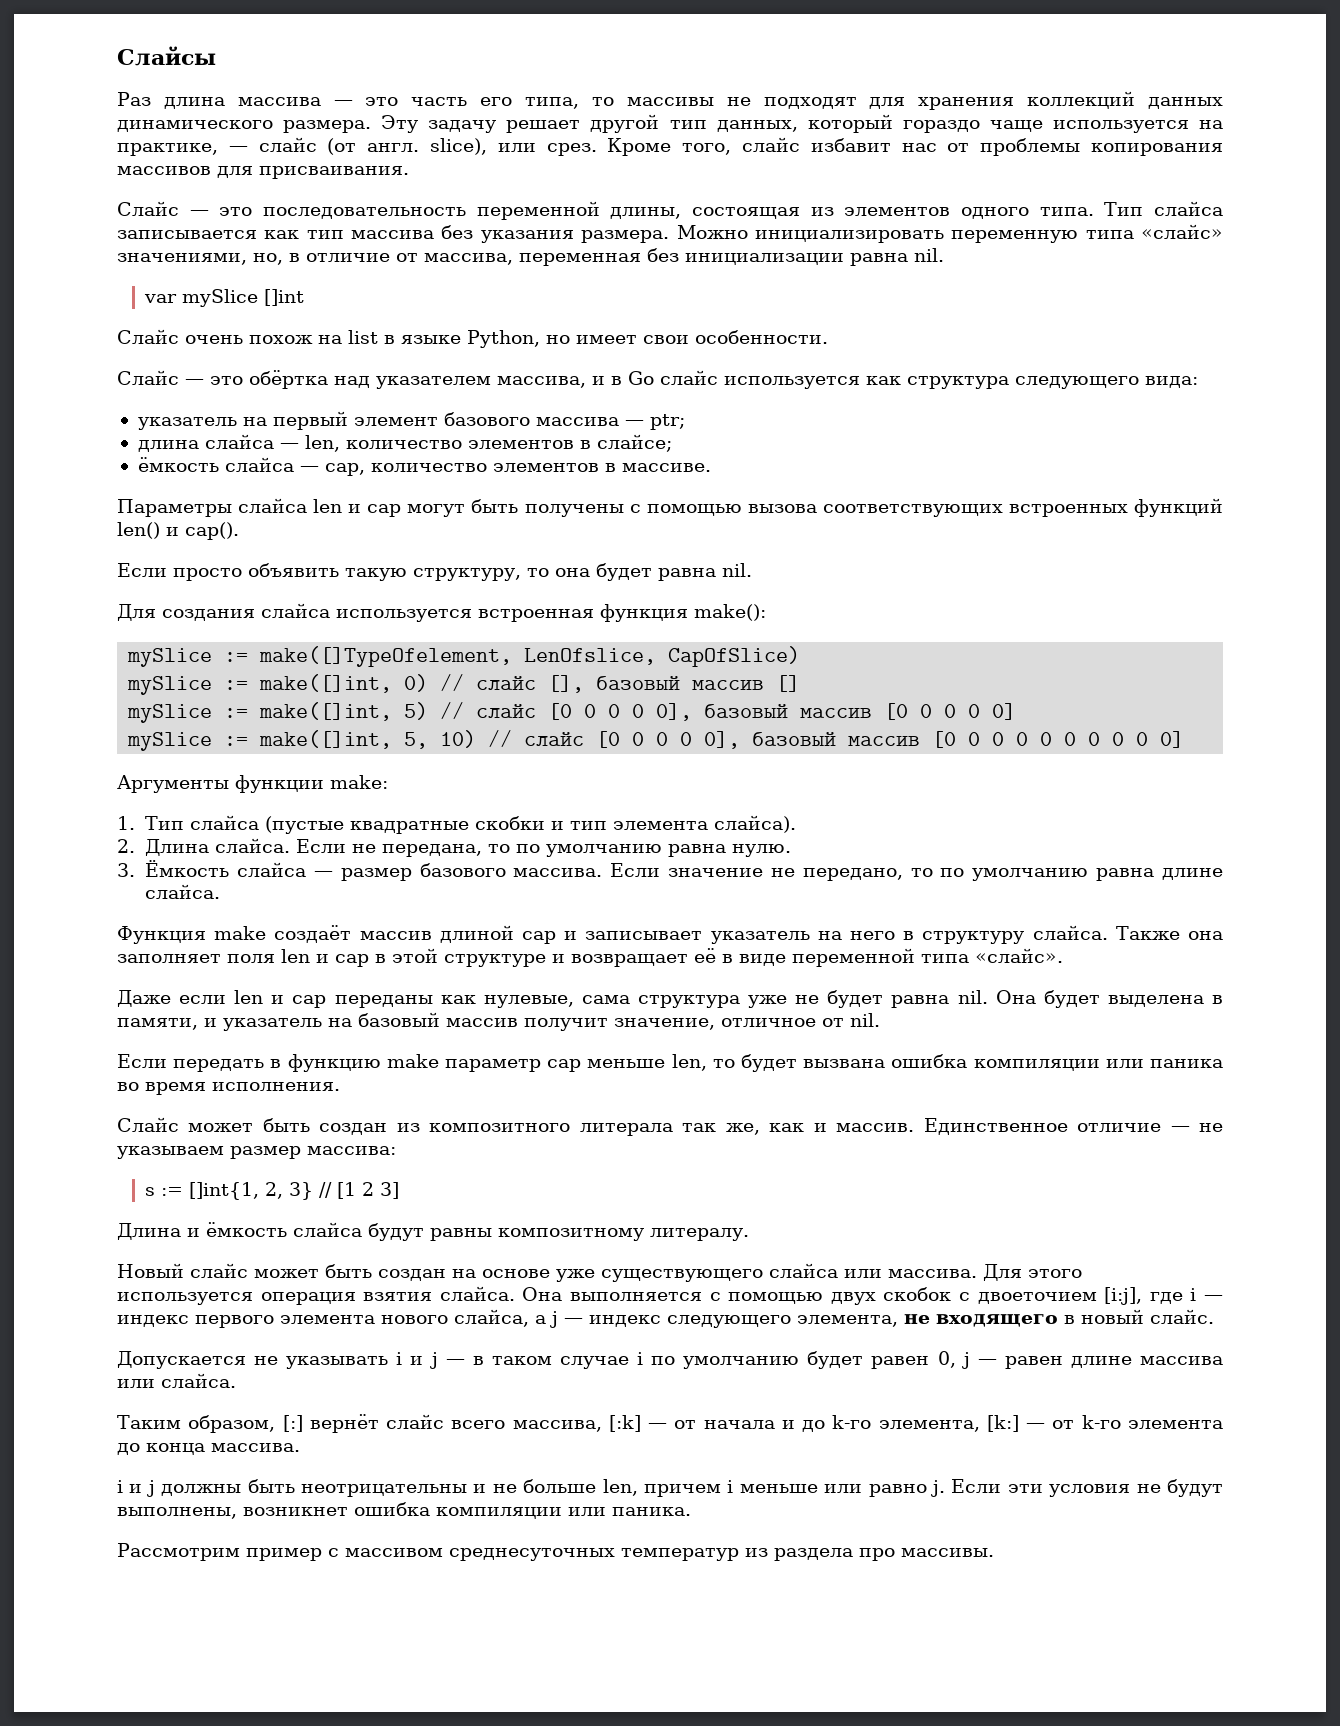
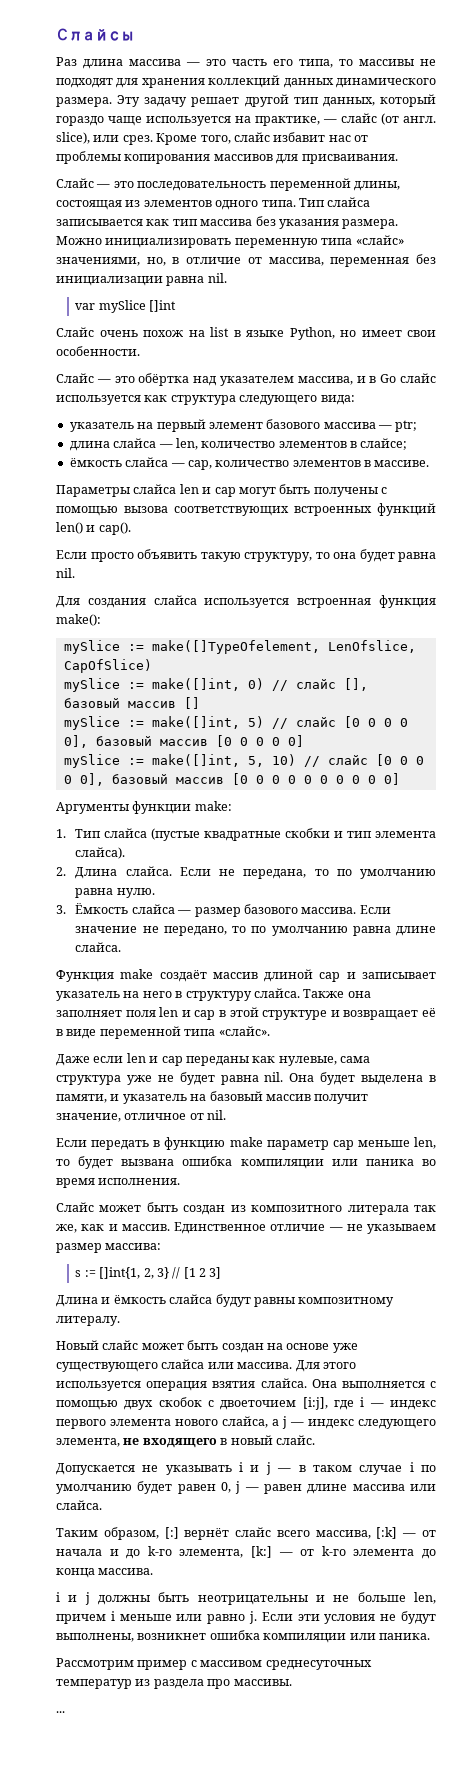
+ ...

